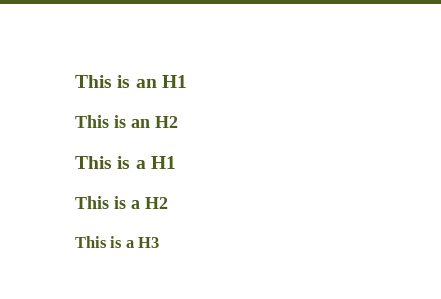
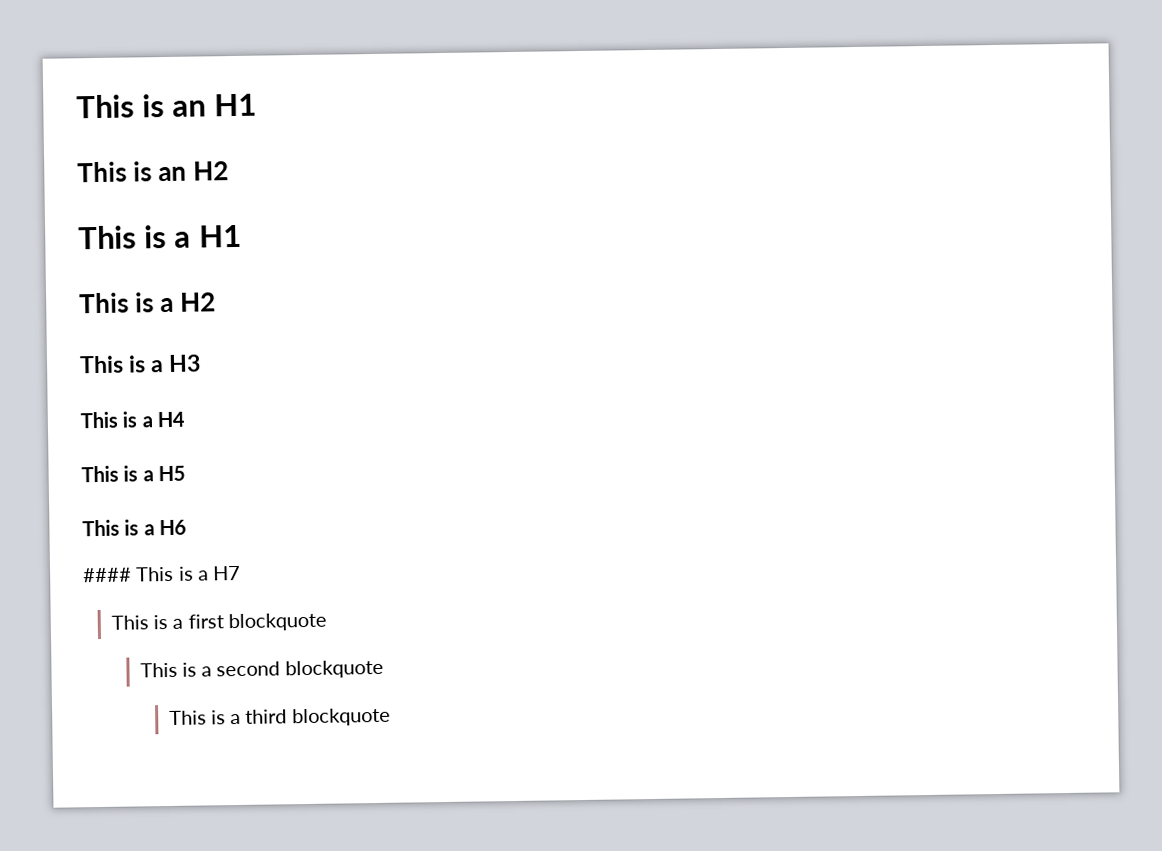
+ This is a H4
+ This is a H5
+ This is a H6
+ #### This is a H7
+ This is a first blockquote
+ This is a second blockquote
+ This is a third blockquote

